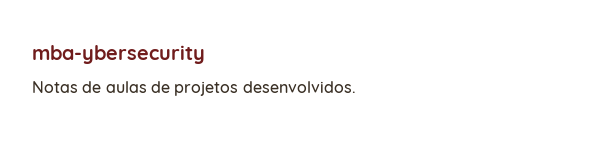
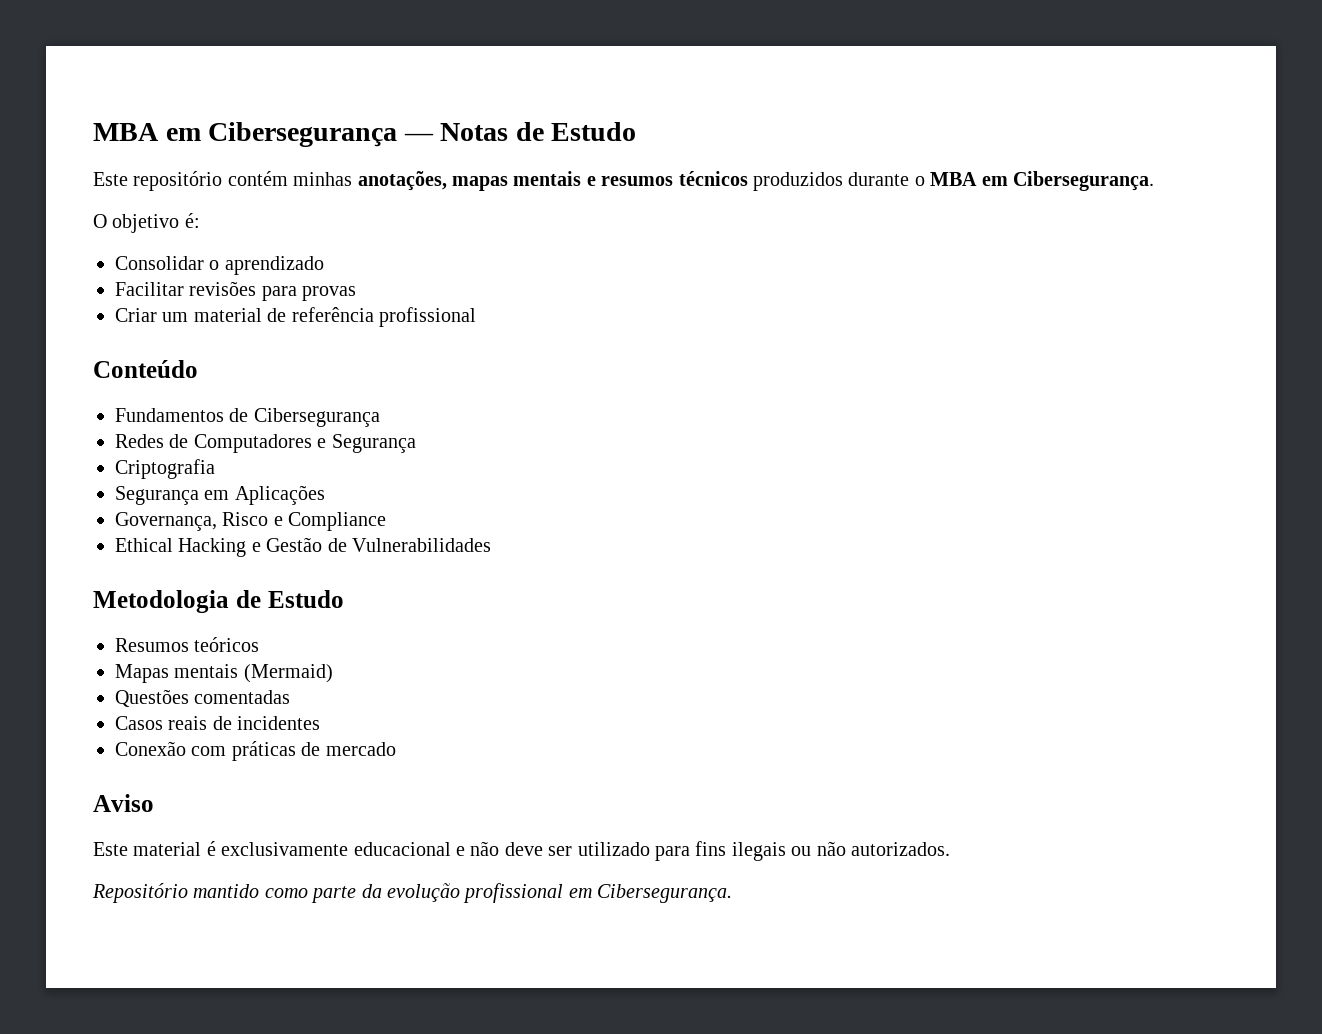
- mba-ybersecurity
- Notas de aulas de projetos desenvolvidos.
+ MBA em Cibersegurança — Notas de Estudo
+ Este repositório contém minhas anotações, mapas mentais e resumos técnicos produzidos durante o MBA em Cibersegurança.
+ O objetivo é:
+ Consolidar o aprendizado
+ Facilitar revisões para provas
+ Criar um material de referência profissional
+ Conteúdo
+ Fundamentos de Cibersegurança
+ Redes de Computadores e Segurança
+ Criptografia
+ Segurança em Aplicações
+ Governança, Risco e Compliance
+ Ethical Hacking e Gestão de Vulnerabilidades
+ Metodologia de Estudo
+ Resumos teóricos
+ Mapas mentais (Mermaid)
+ Questões comentadas
+ Casos reais de incidentes
+ Conexão com práticas de mercado
+ Aviso
+ Este material é exclusivamente educacional e não deve ser utilizado para fins ilegais ou não autorizados.
+ Repositório mantido como parte da evolução profissional em Cibersegurança.

